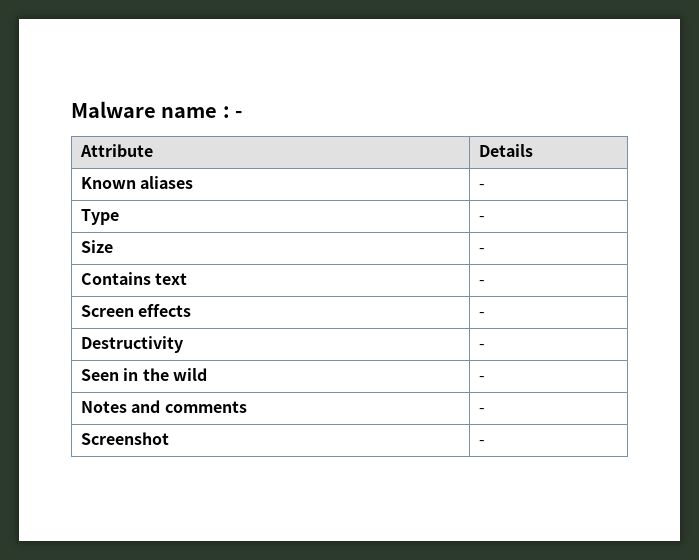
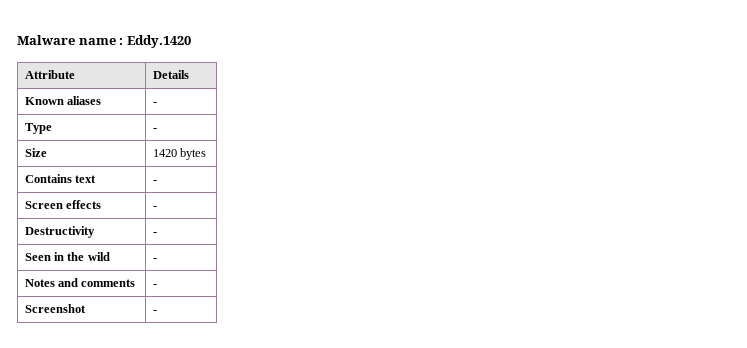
- Malware name : -
+ Malware name : Eddy.1420
- Size | -
+ Size | 1420 bytes

